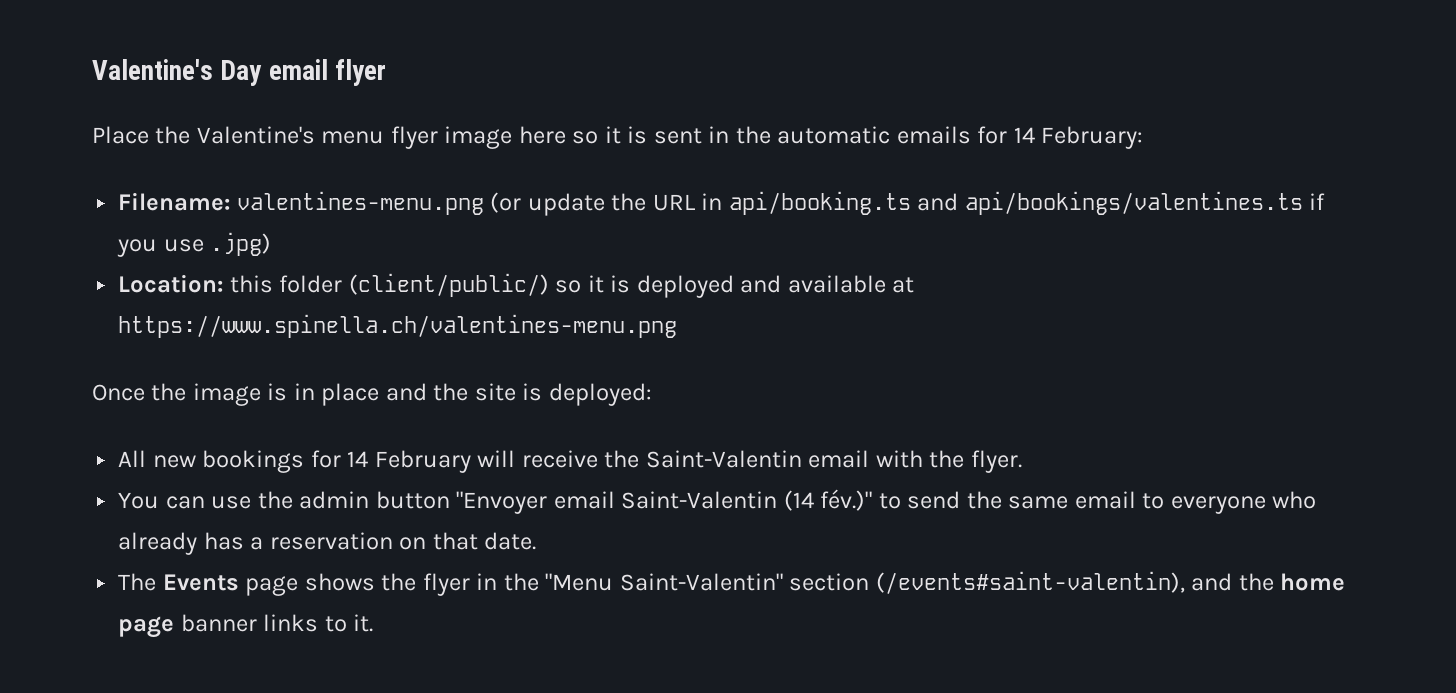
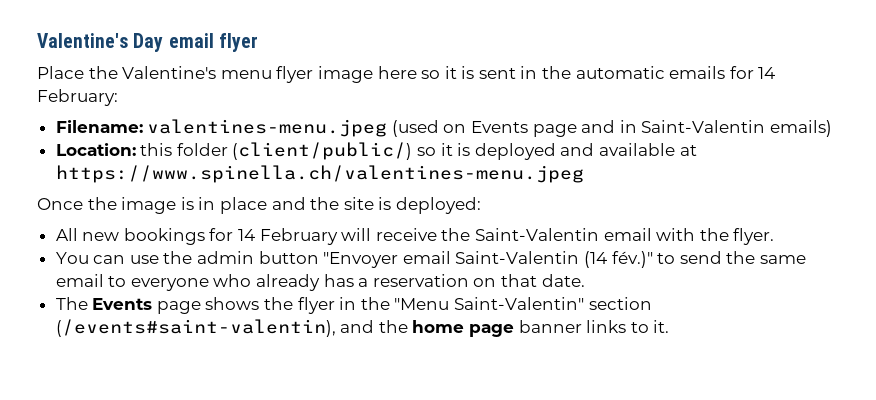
- Filename: valentines-menu.png (or update the URL in api/booking.ts and api/bookings/valentines.ts if you use .jpg)
+ Filename: valentines-menu.jpeg (used on Events page and in Saint-Valentin emails)
- Location: this folder (client/public/) so it is deployed and available at https://www.spinella.ch/valentines-menu.png
+ Location: this folder (client/public/) so it is deployed and available at https://www.spinella.ch/valentines-menu.jpeg

